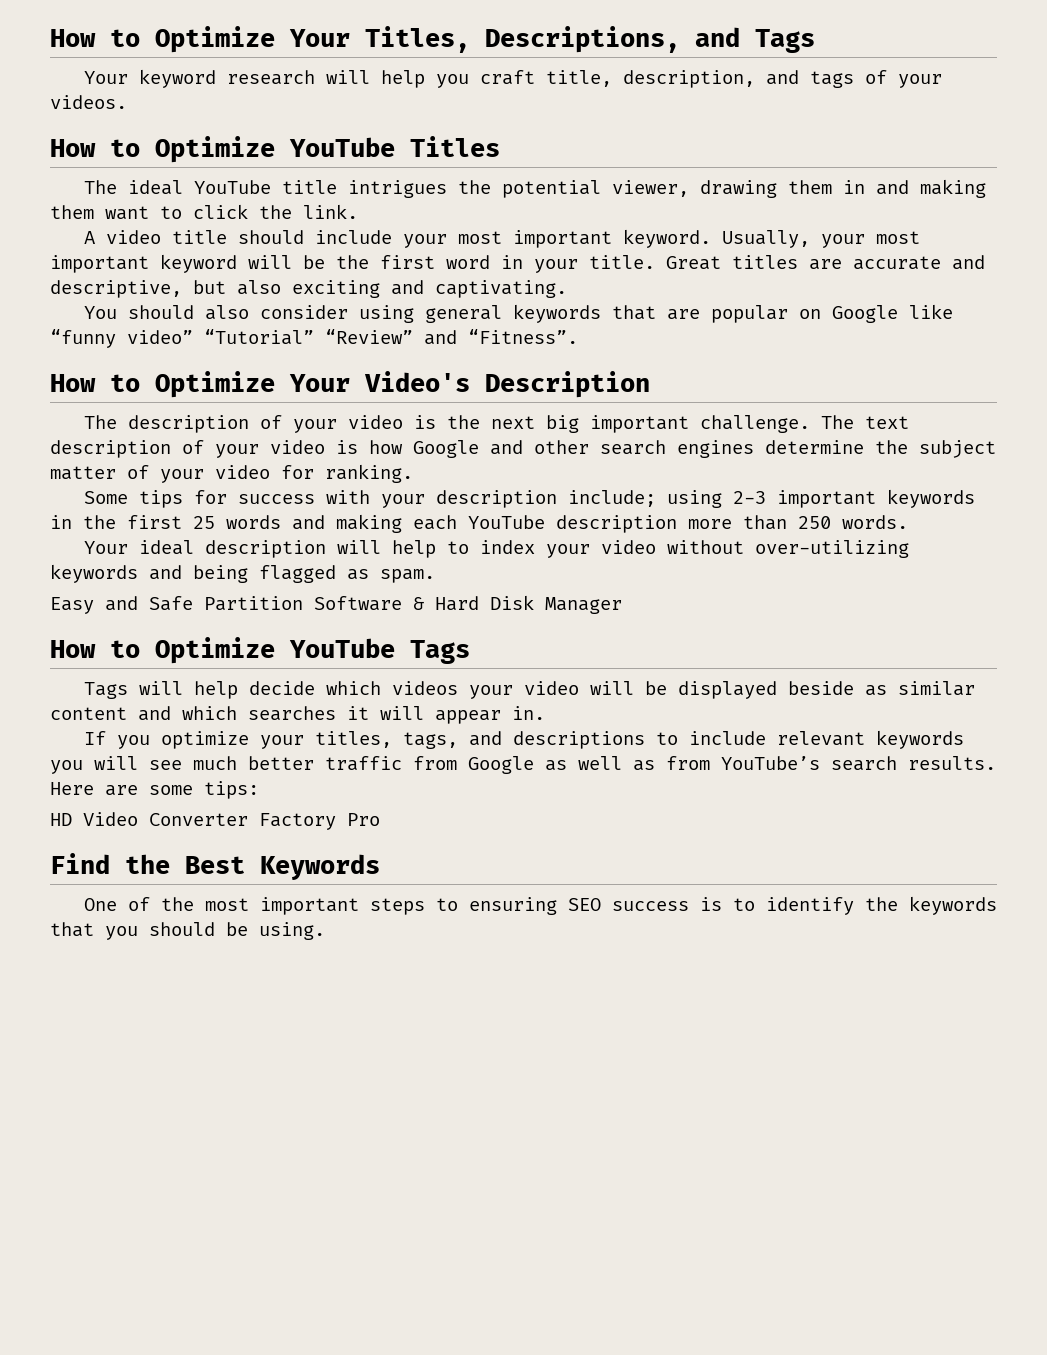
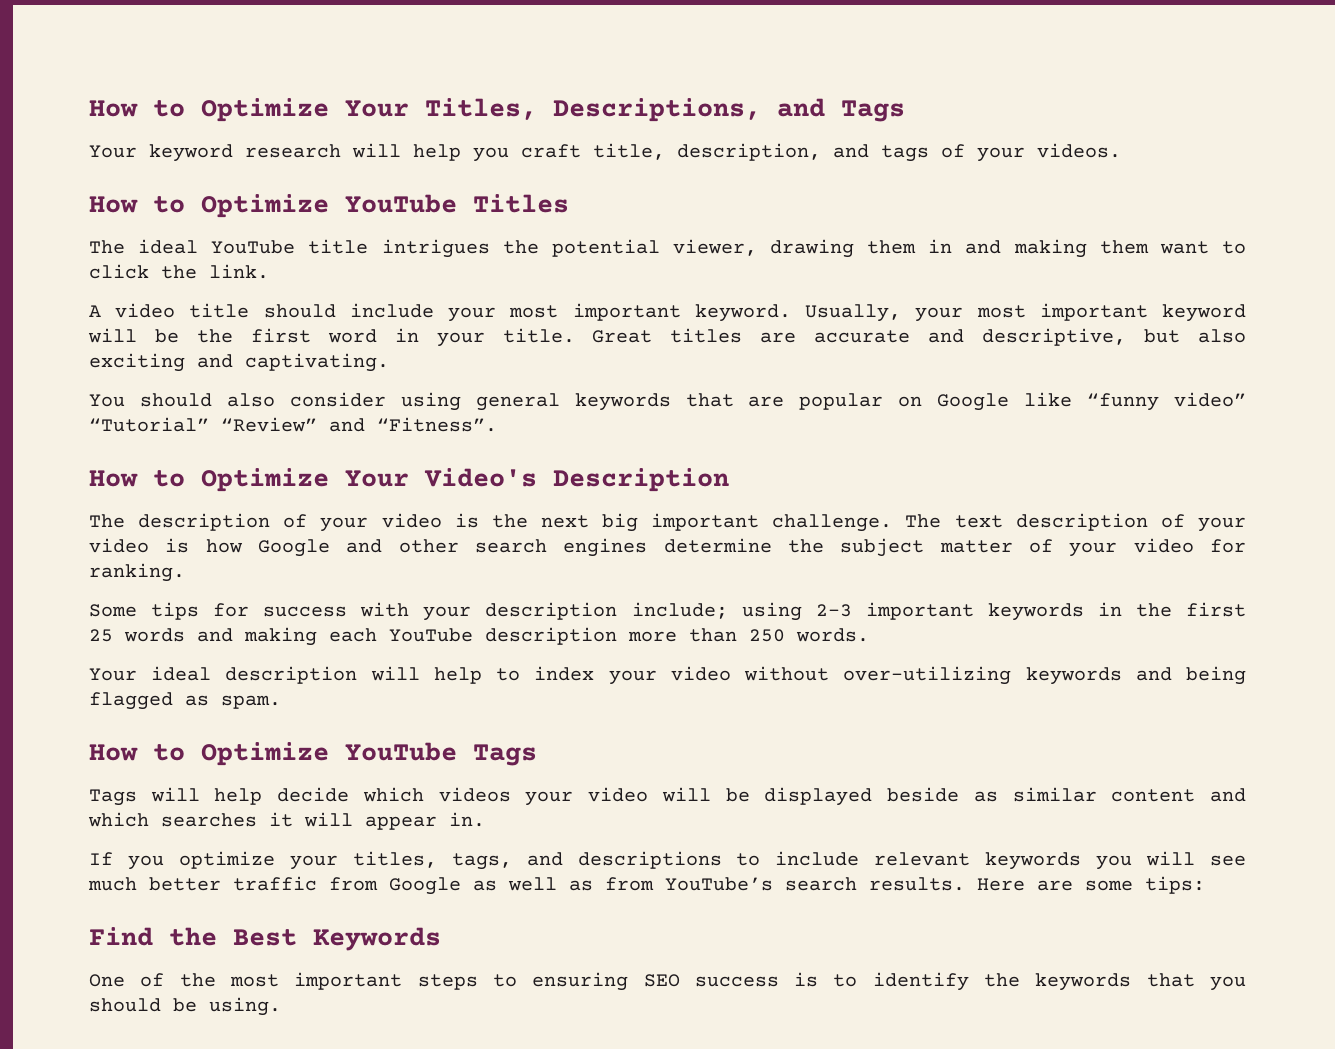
- Easy and Safe Partition Software & Hard Disk Manager
- HD Video Converter Factory Pro

